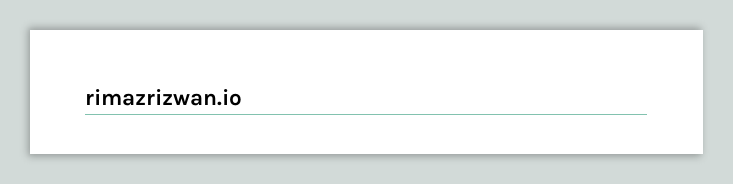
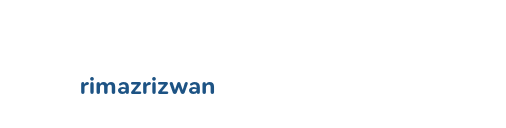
- rimazrizwan.io
+ rimazrizwan

